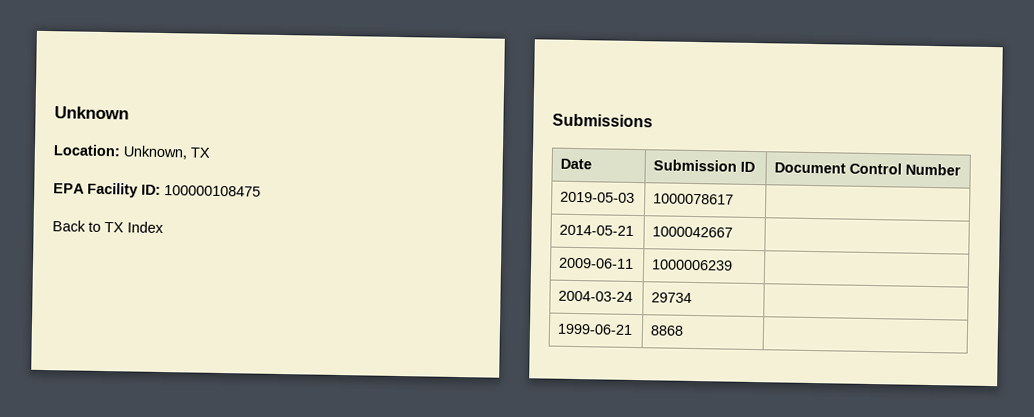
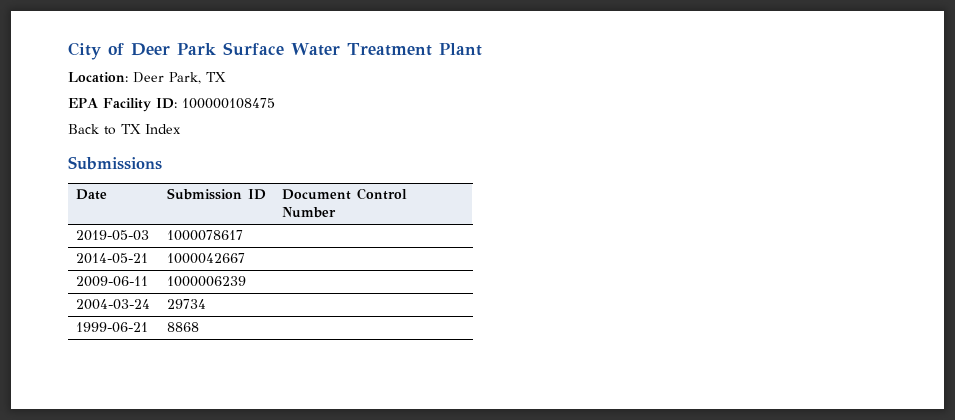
- Unknown
+ City of Deer Park Surface Water Treatment Plant
- Location: Unknown, TX
+ Location: Deer Park, TX

